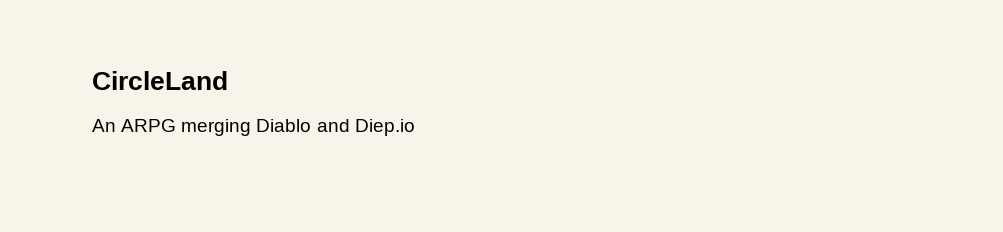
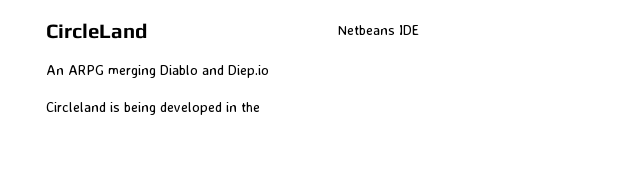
+ Circleland is being developed in the Netbeans IDE

